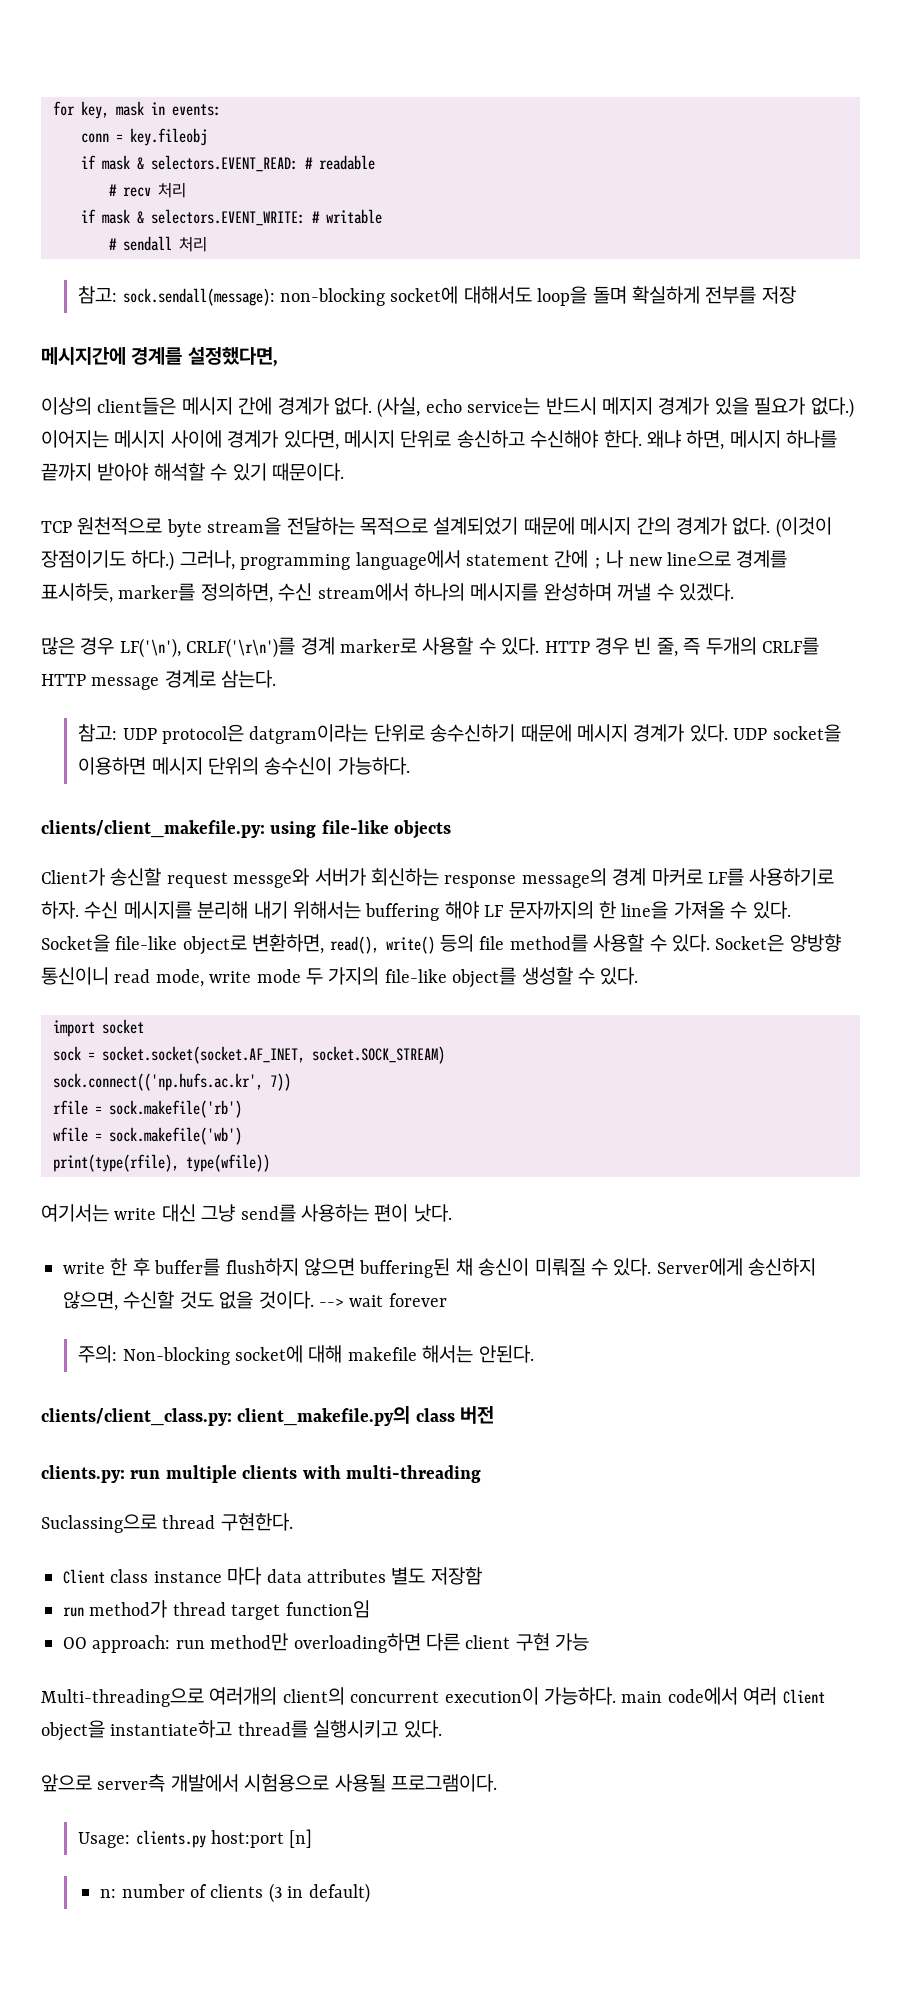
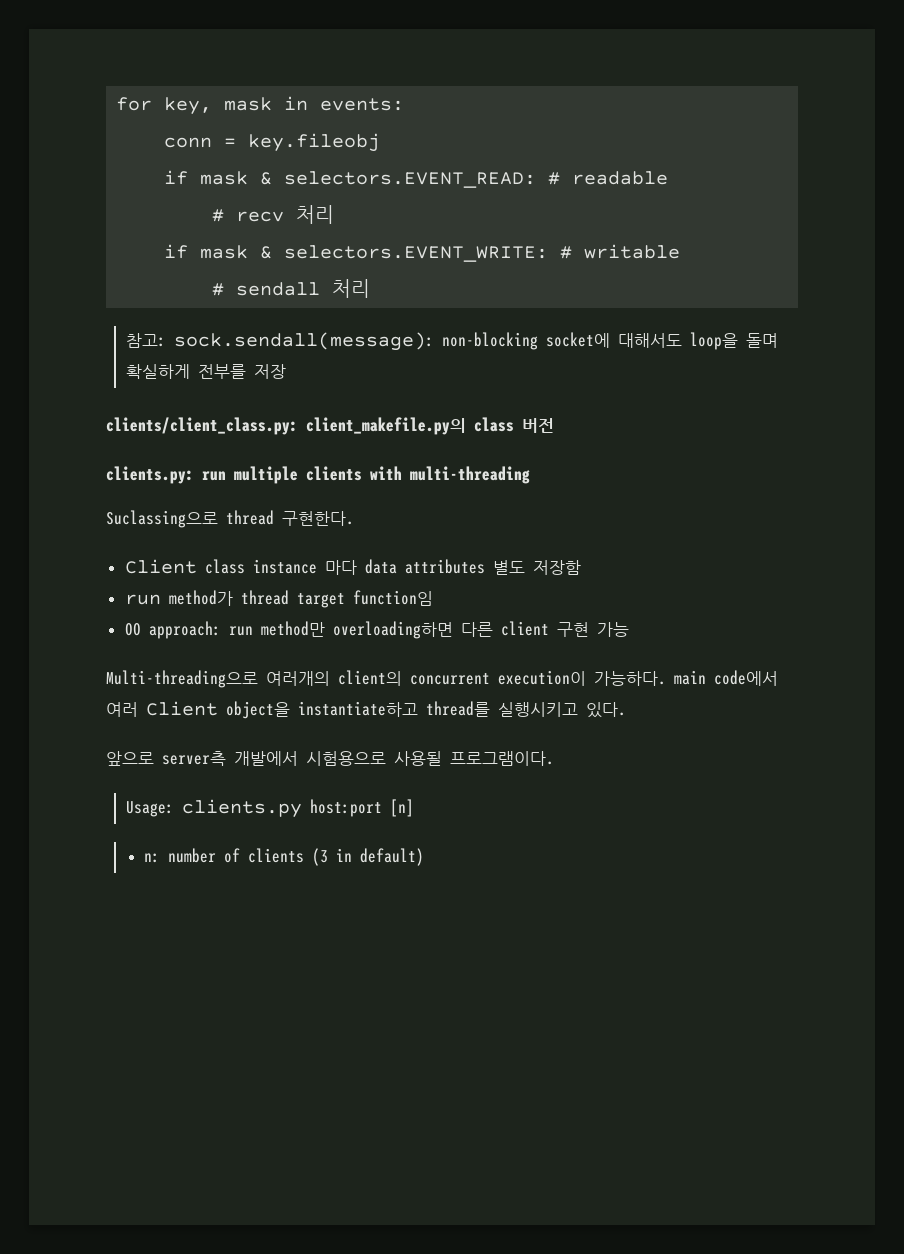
- 메시지간에 경계를 설정했다면,
- 이상의 client들은 메시지 간에 경계가 없다. (사실, echo service는 반드시 메지지 경계가 있을 필요가 없다.) 이어지는 메시지 사이에 경계가 있다면, 메시지 단위로 송신하고 수신해야 한다. 왜냐 하면, 메시지 하나를 끝까지 받아야 해석할 수 있기 때문이다.
- TCP 원천적으로 byte stream을 전달하는 목적으로 설계되었기 때문에 메시지 간의 경계가 없다. (이것이 장점이기도 하다.) 그러나, programming language에서 statement 간에 ; 나 new line으로 경계를 표시하듯, marker를 정의하면, 수신 stream에서 하나의 메시지를 완성하며 꺼낼 수 있겠다.
- 많은 경우 LF('\n'), CRLF('\r\n')를 경계 marker로 사용할 수 있다. HTTP 경우 빈 줄, 즉 두개의 CRLF를 HTTP message 경계로 삼는다.
- 참고: UDP protocol은 datgram이라는 단위로 송수신하기 때문에 메시지 경계가 있다. UDP socket을 이용하면 메시지 단위의 송수신이 가능하다.
- clients/client_makefile.py: using file-like objects
- Client가 송신할 request messge와 서버가 회신하는 response message의 경계 마커로 LF를 사용하기로 하자. 수신 메시지를 분리해 내기 위해서는 buffering 해야 LF 문자까지의 한 line을 가져올 수 있다. Socket을 file-like object로 변환하면, read(), write() 등의 file method를 사용할 수 있다. Socket은 양방향 통신이니 read mode, write mode 두 가지의 file-like object를 생성할 수 있다.
- import socket
- sock = socket.socket(socket.AF_INET, socket.SOCK_STREAM)
- sock.connect(('np.hufs.ac.kr', 7))
- rfile = sock.makefile('rb')
- wfile = sock.makefile('wb')
- print(type(rfile), type(wfile))
- 여기서는 write 대신 그냥 send를 사용하는 편이 낫다.
- write 한 후 buffer를 flush하지 않으면 buffering된 채 송신이 미뤄질 수 있다. Server에게 송신하지 않으면, 수신할 것도 없을 것이다. --> wait forever
- 주의: Non-blocking socket에 대해 makefile 해서는 안된다.

